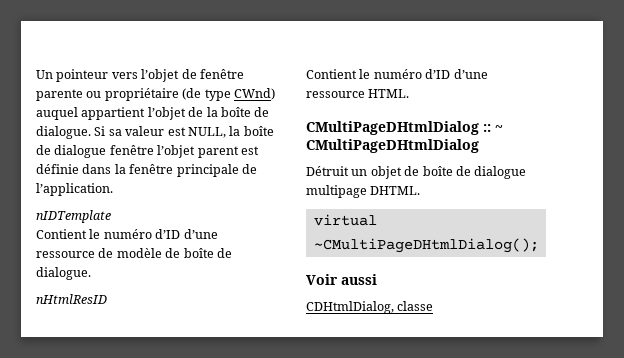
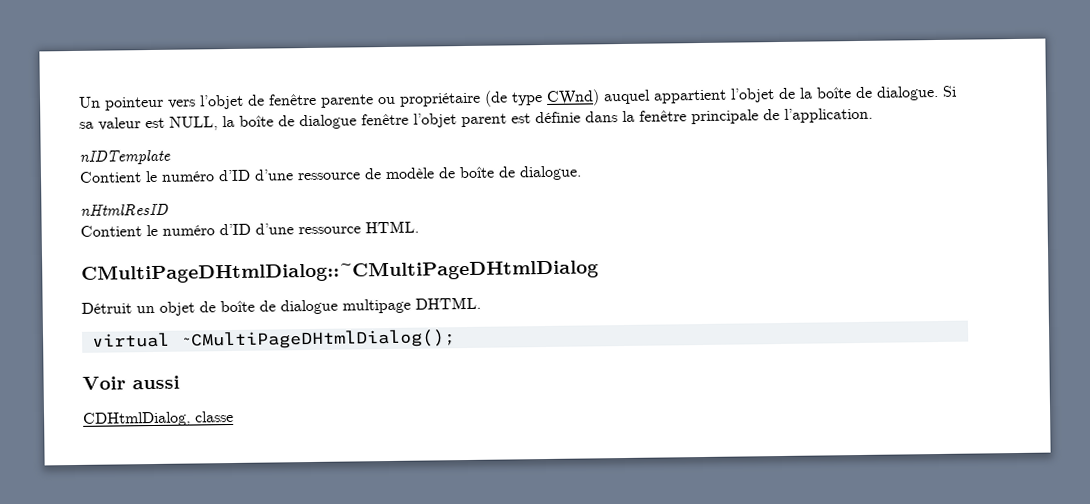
- CMultiPageDHtmlDialog :: ~ CMultiPageDHtmlDialog
+ CMultiPageDHtmlDialog::~CMultiPageDHtmlDialog

